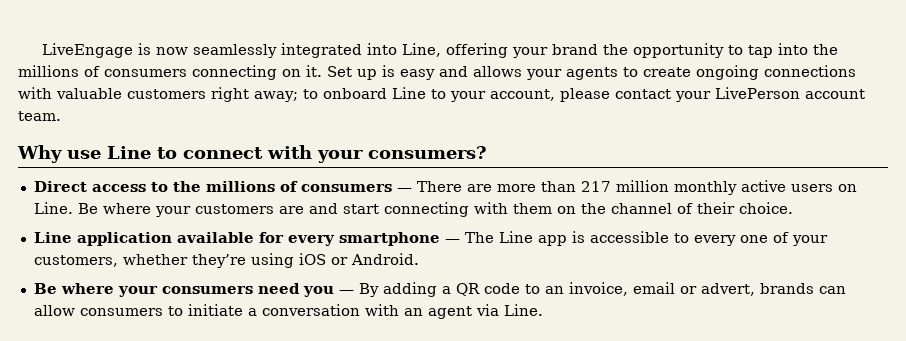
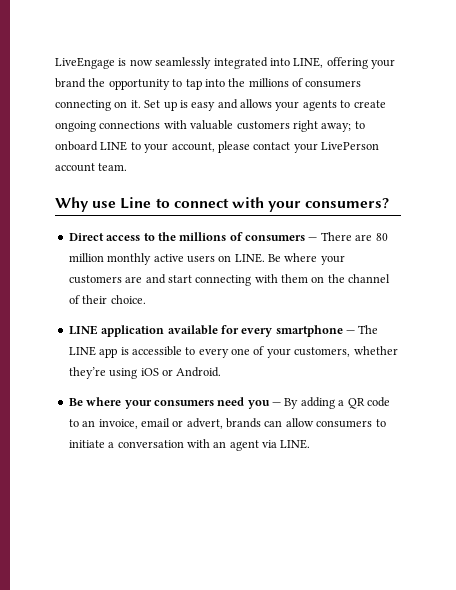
- LiveEngage is now seamlessly integrated into Line, offering your brand the opportunity to tap into the millions of consumers connecting on it.
+ LiveEngage is now seamlessly integrated into LINE, offering your brand the opportunity to tap into the millions of consumers connecting on it.
- Set up is easy and allows your agents to create ongoing connections with valuable customers right away; to onboard Line to your account, please contact your LivePerson account team.
+ Set up is easy and allows your agents to create ongoing connections with valuable customers right away; to onboard LINE to your account, please contact your LivePerson account team.
- Direct access to the millions of consumers — There are more than 217 million monthly active users on Line.
+ Direct access to the millions of consumers — There are 80 million monthly active users on LINE.
- Line application available for every smartphone — The Line app is accessible to every one of your customers, whether they’re using iOS or Android.
+ LINE application available for every smartphone — The LINE app is accessible to every one of your customers, whether they’re using iOS or Android.
- Be where your consumers need you — By adding a QR code to an invoice, email or advert, brands can allow consumers to initiate a conversation with an agent via Line.
+ Be where your consumers need you — By adding a QR code to an invoice, email or advert, brands can allow consumers to initiate a conversation with an agent via LINE.

